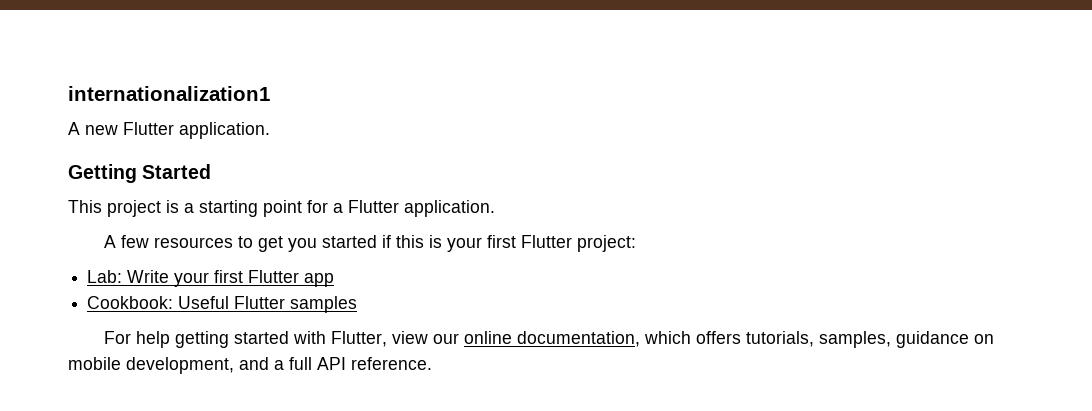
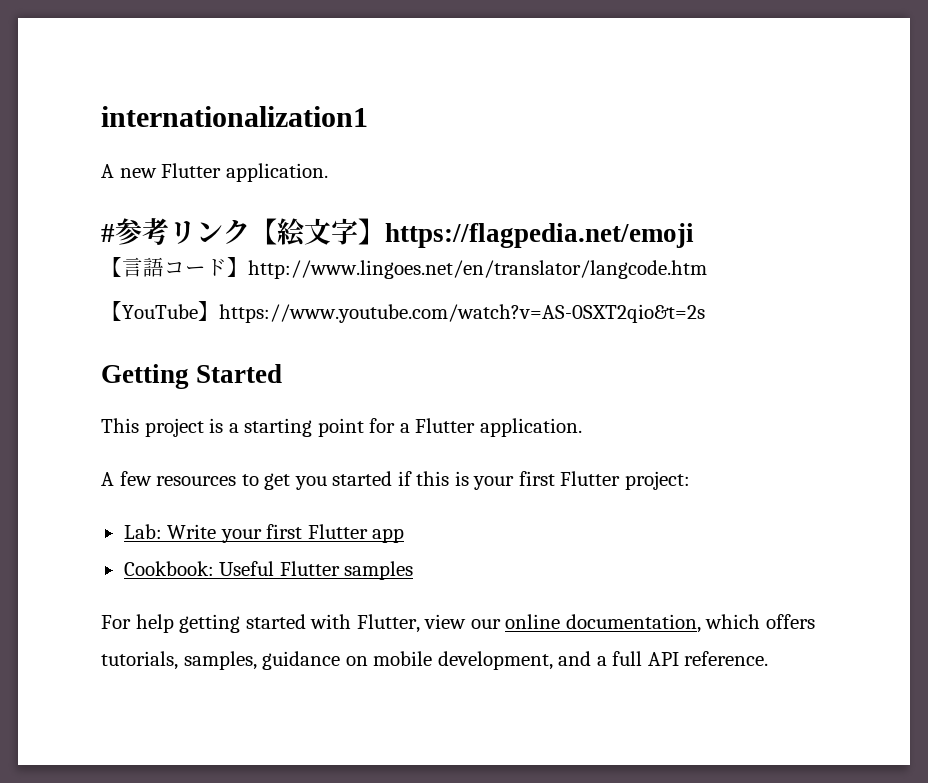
+ #参考リンク【絵文字】https://flagpedia.net/emoji
+ 【言語コード】http://www.lingoes.net/en/translator/langcode.htm
+ 【YouTube】https://www.youtube.com/watch?v=AS-0SXT2qio&t=2s

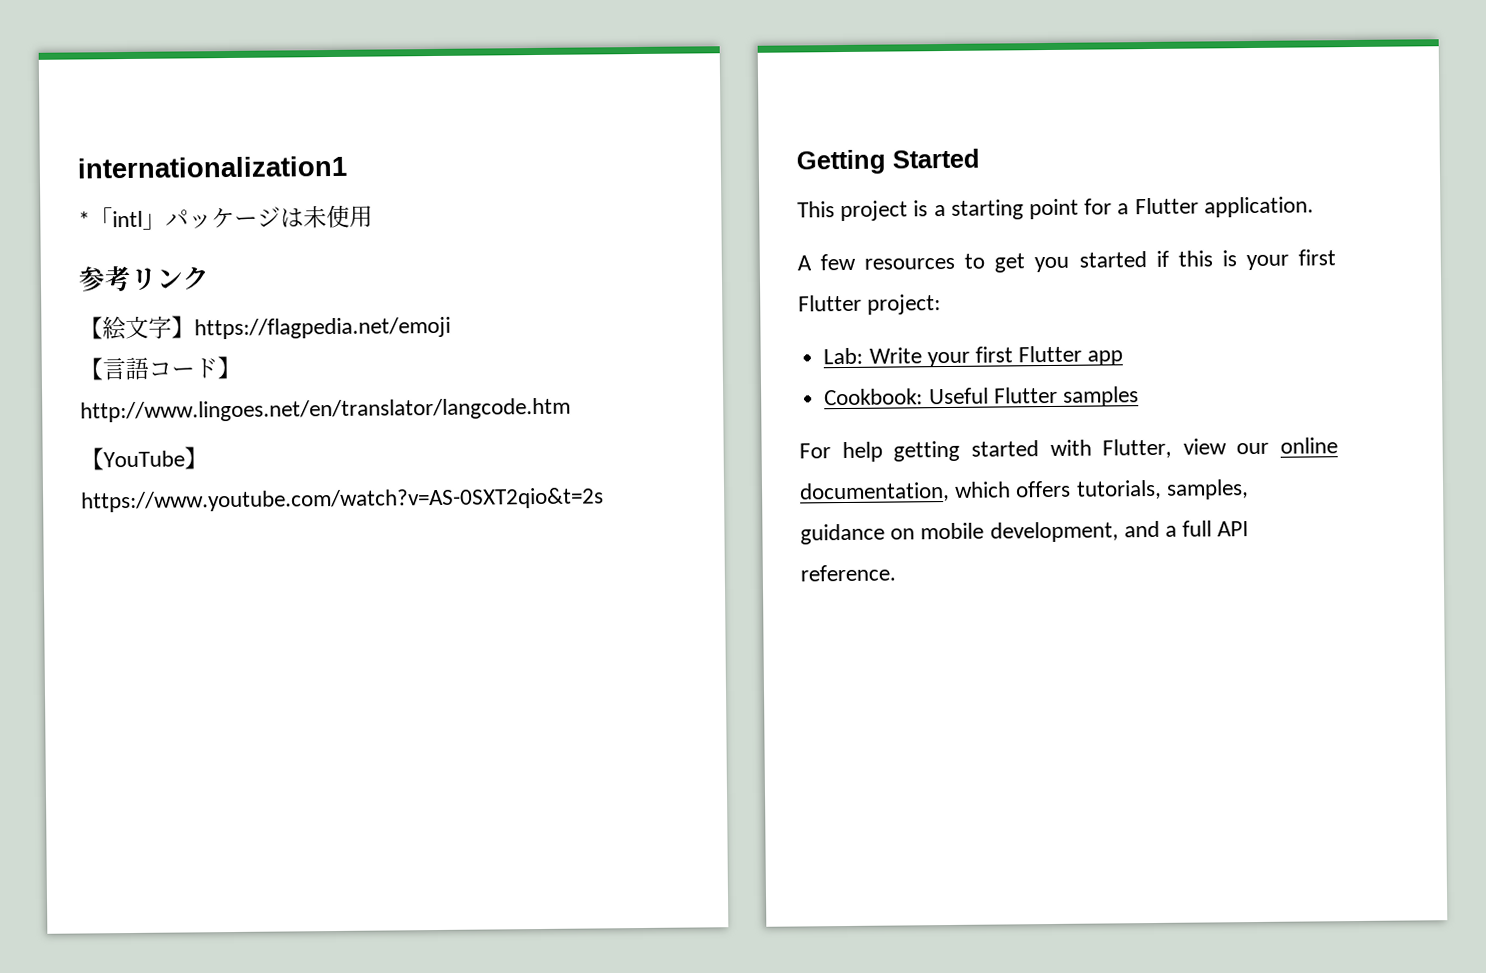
- A new Flutter application.
- #参考リンク【絵文字】https://flagpedia.net/emoji
+ *「intl」パッケージは未使用
+ 参考リンク
+ 【絵文字】https://flagpedia.net/emoji

